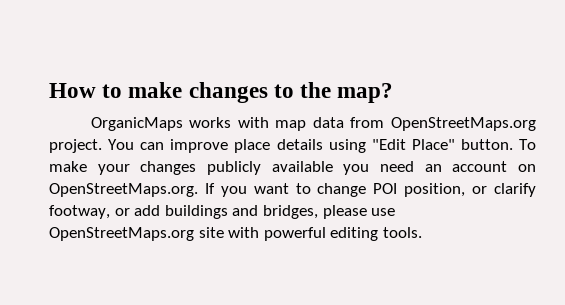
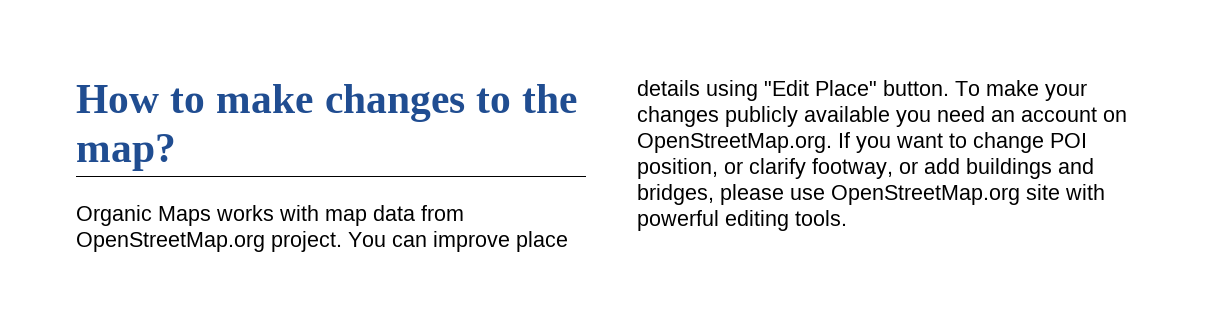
- OrganicMaps works with map data from OpenStreetMaps.org project.
+ Organic Maps works with map data from OpenStreetMap.org project.
- To make your changes publicly available you need an account on OpenStreetMaps.org. If you want to change POI position, or clarify footway, or add buildings and bridges, please use OpenStreetMaps.org site with powerful editing tools.
+ To make your changes publicly available you need an account on OpenStreetMap.org. If you want to change POI position, or clarify footway, or add buildings and bridges, please use OpenStreetMap.org site with powerful editing tools.

